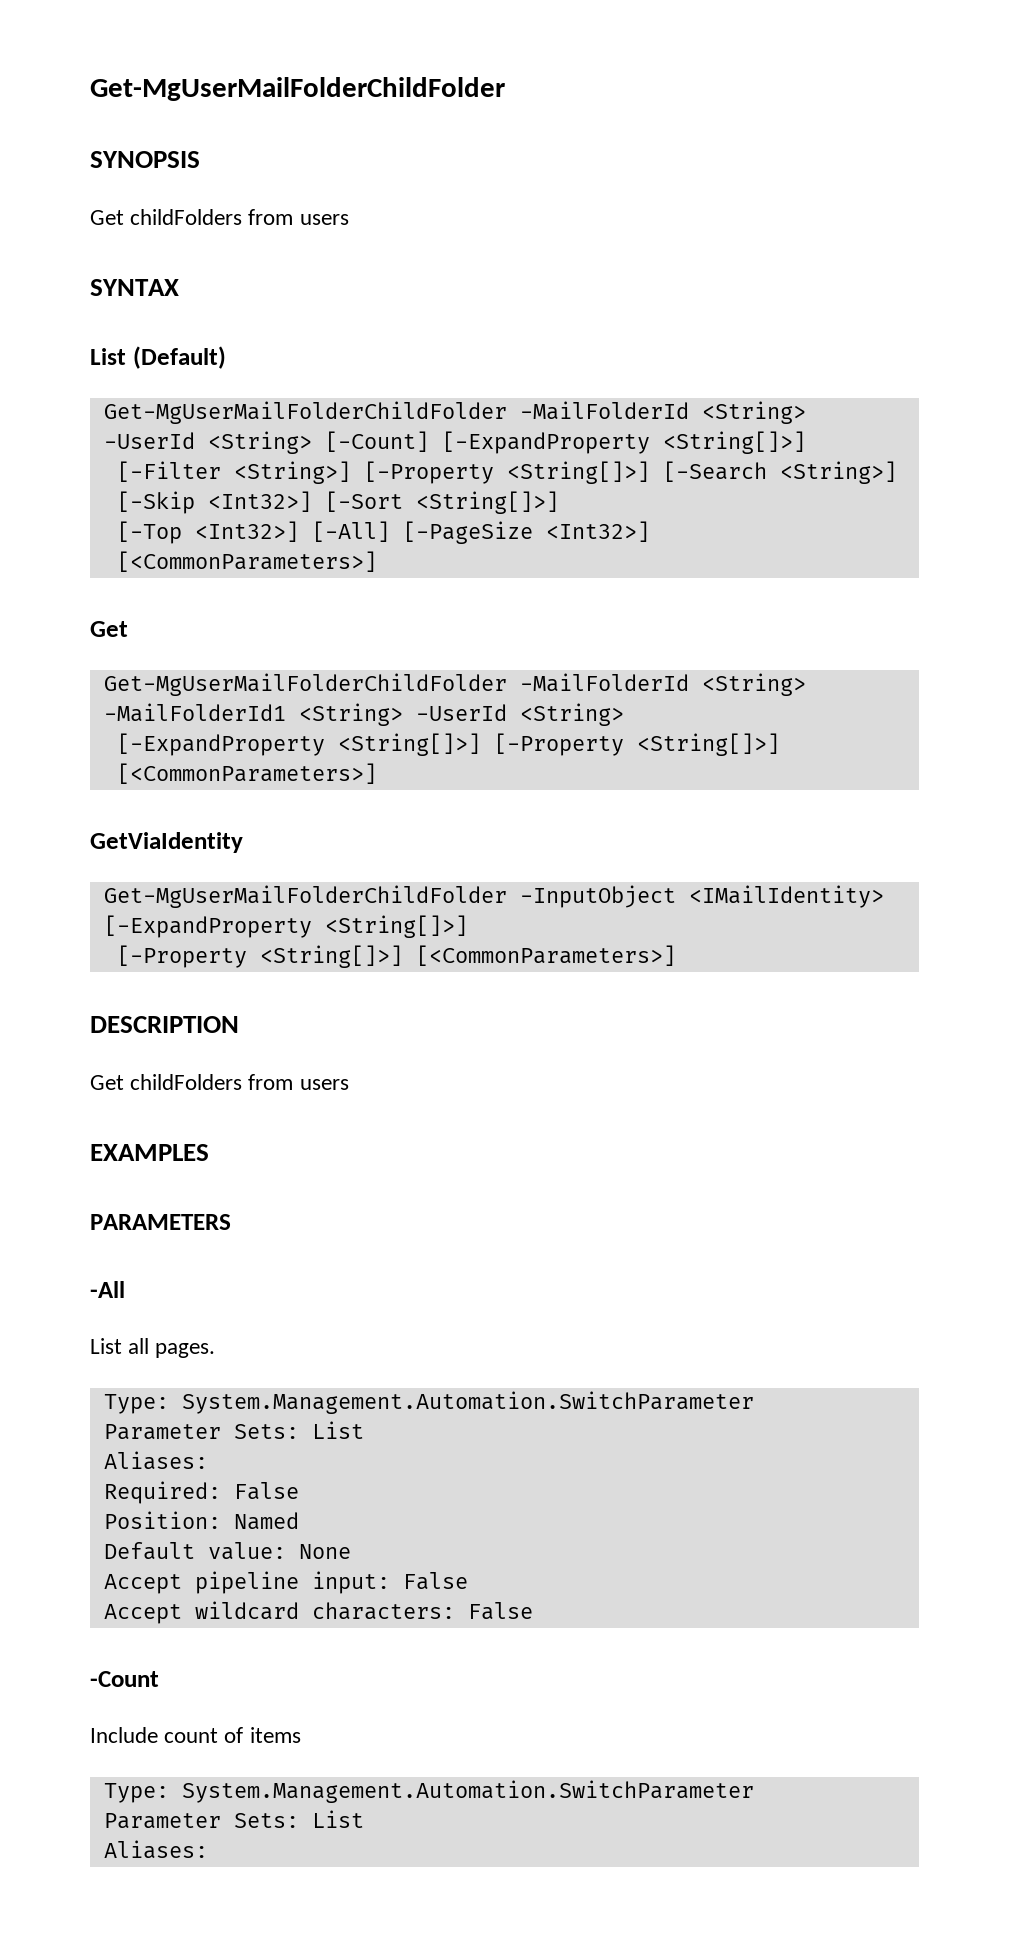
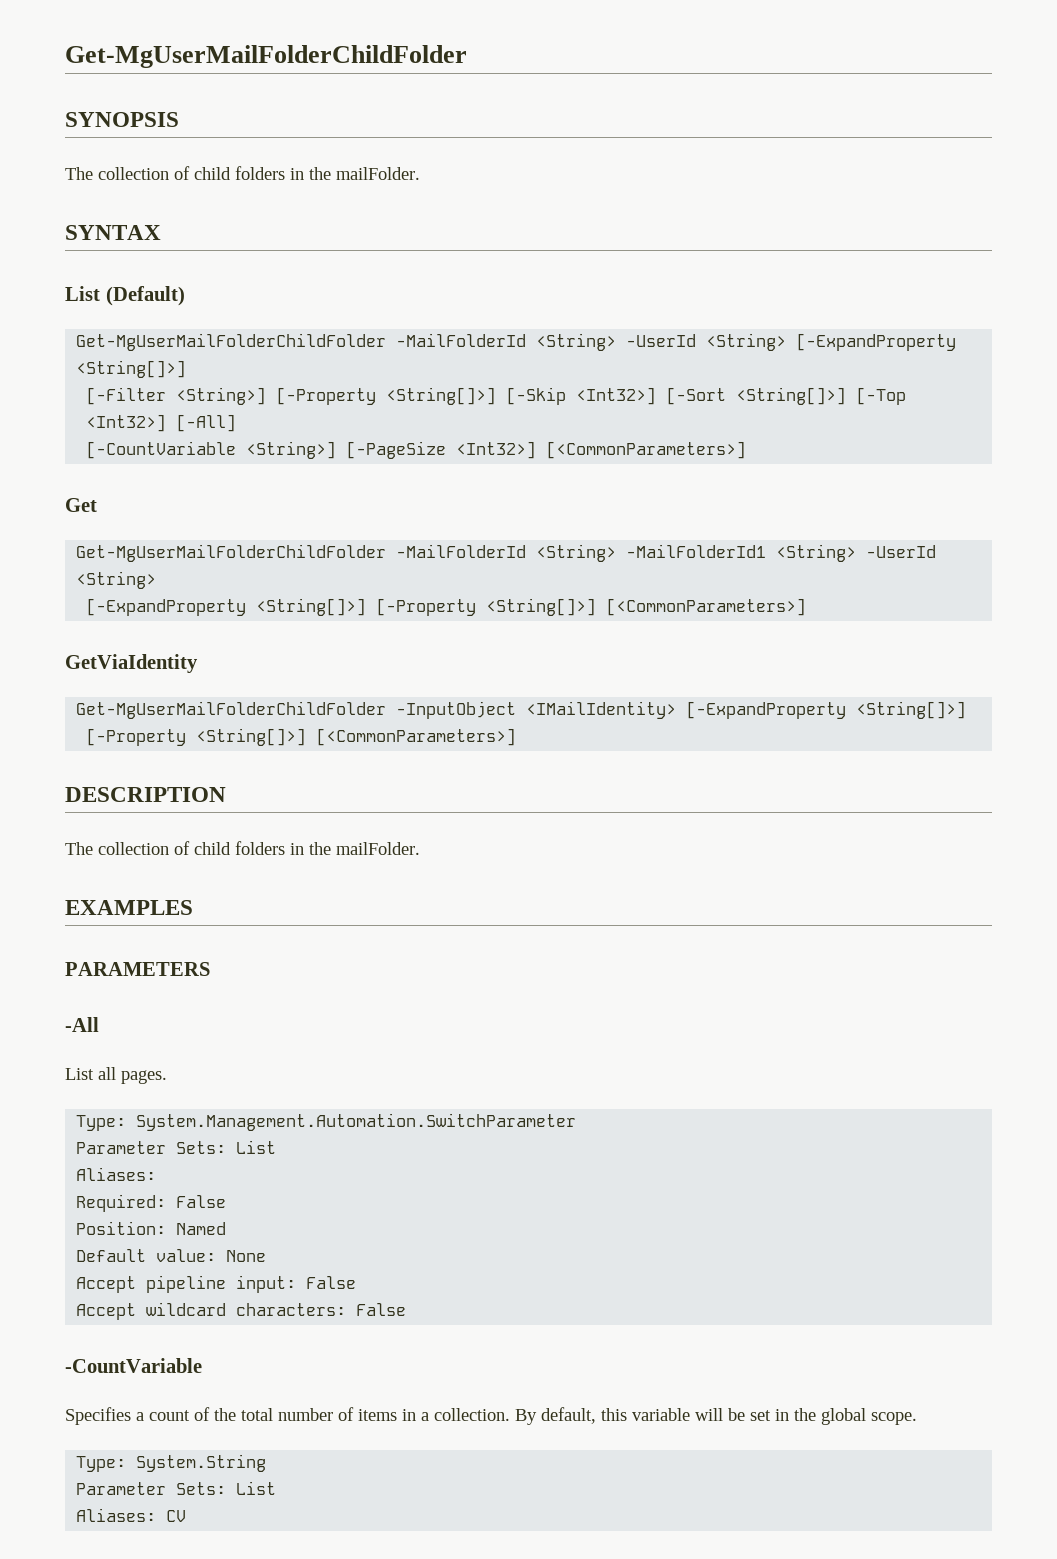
  SYNOPSIS
- Get childFolders from users
+ The collection of child folders in the mailFolder.
- Get-MgUserMailFolderChildFolder -MailFolderId <String> -UserId <String> [-Count] [-ExpandProperty <String[]>]
+ Get-MgUserMailFolderChildFolder -MailFolderId <String> -UserId <String> [-ExpandProperty <String[]>]
- [-Filter <String>] [-Property <String[]>] [-Search <String>] [-Skip <Int32>] [-Sort <String[]>]
- [-Top <Int32>] [-All] [-PageSize <Int32>] [<CommonParameters>]
+ [-Filter <String>] [-Property <String[]>] [-Skip <Int32>] [-Sort <String[]>] [-Top <Int32>] [-All]
+ [-CountVariable <String>] [-PageSize <Int32>] [<CommonParameters>]
  DESCRIPTION
- Get childFolders from users
+ The collection of child folders in the mailFolder.
- -Count
- Include count of items
- Type: System.Management.Automation.SwitchParameter
+ -CountVariable
+ Specifies a count of the total number of items in a collection. By default, this variable will be set in the global scope.
+ Type: System.String
  Parameter Sets: List
- Aliases:
+ Aliases: CV

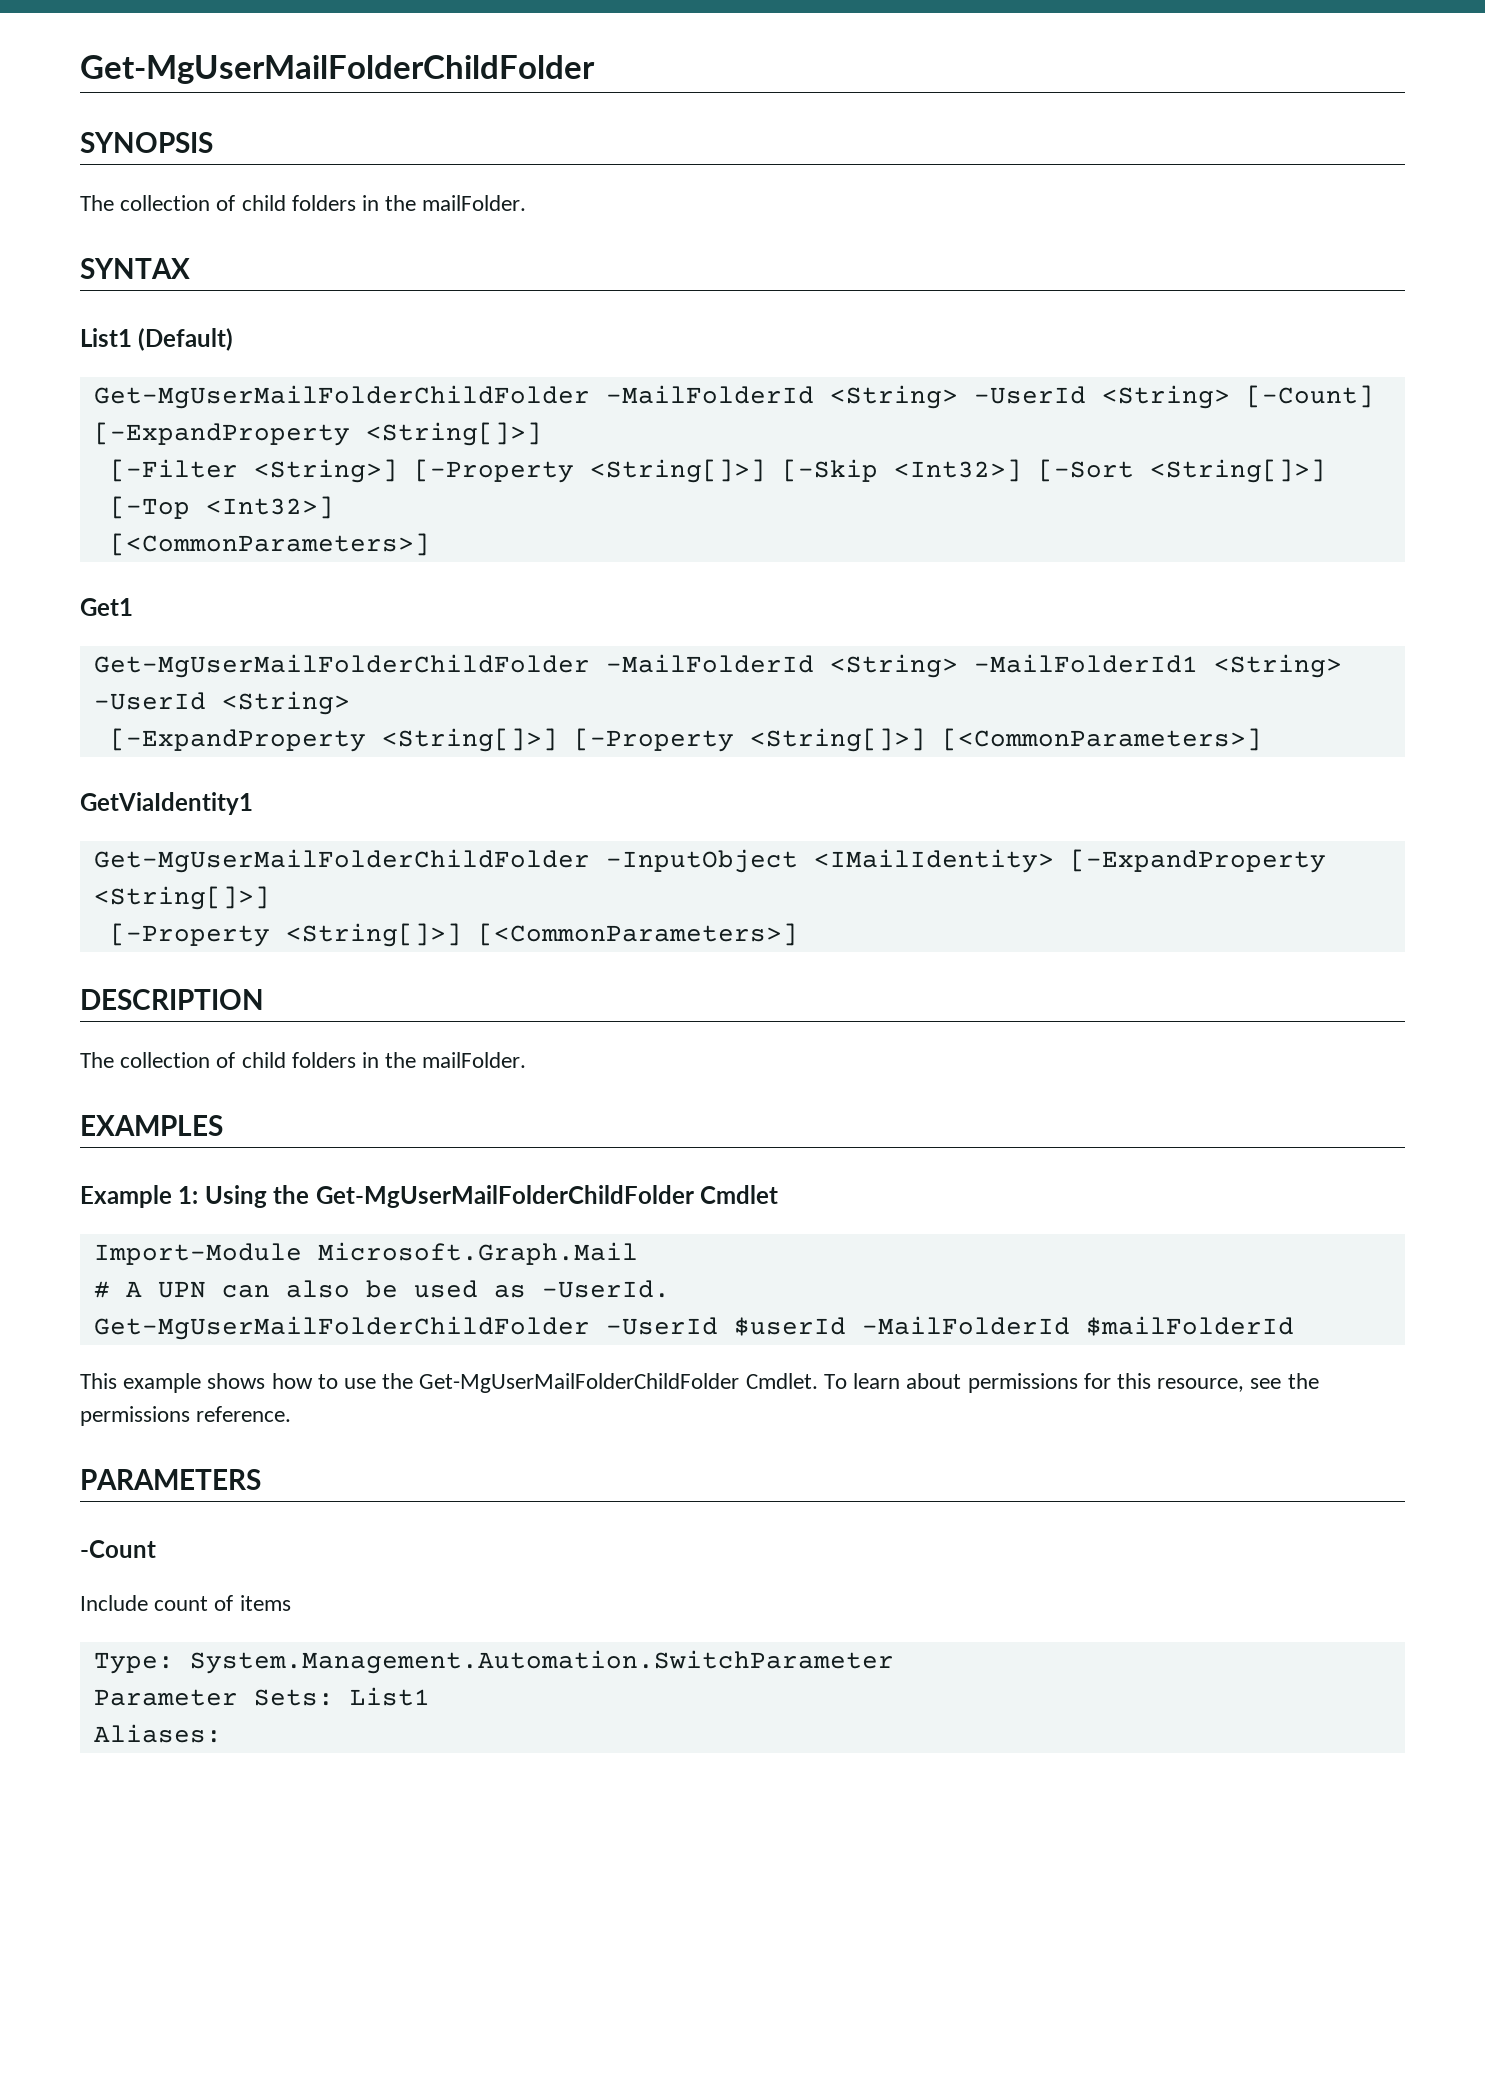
- List (Default)
+ List1 (Default)
- Get-MgUserMailFolderChildFolder -MailFolderId <String> -UserId <String> [-ExpandProperty <String[]>]
+ Get-MgUserMailFolderChildFolder -MailFolderId <String> -UserId <String> [-Count] [-ExpandProperty <String[]>]
- [-Filter <String>] [-Property <String[]>] [-Skip <Int32>] [-Sort <String[]>] [-Top <Int32>] [-All]
- [-CountVariable <String>] [-PageSize <Int32>] [<CommonParameters>]
- Get
+ [-Filter <String>] [-Property <String[]>] [-Skip <Int32>] [-Sort <String[]>] [-Top <Int32>]
+ [<CommonParameters>]
+ Get1
- GetViaIdentity
+ GetViaIdentity1
+ Example 1: Using the Get-MgUserMailFolderChildFolder Cmdlet
+ Import-Module Microsoft.Graph.Mail
+ # A UPN can also be used as -UserId.
+ Get-MgUserMailFolderChildFolder -UserId $userId -MailFolderId $mailFolderId
+ This example shows how to use the Get-MgUserMailFolderChildFolder Cmdlet. To learn about permissions for this resource, see the permissions reference.
  PARAMETERS
- -All
- List all pages.
+ -Count
+ Include count of items
  Type: System.Management.Automation.SwitchParameter
- Parameter Sets: List
+ Parameter Sets: List1
  Aliases:
- Required: False
- Position: Named
- Default value: None
- Accept pipeline input: False
- Accept wildcard characters: False
- -CountVariable
- Specifies a count of the total number of items in a collection. By default, this variable will be set in the global scope.
- Type: System.String
- Parameter Sets: List
- Aliases: CV

